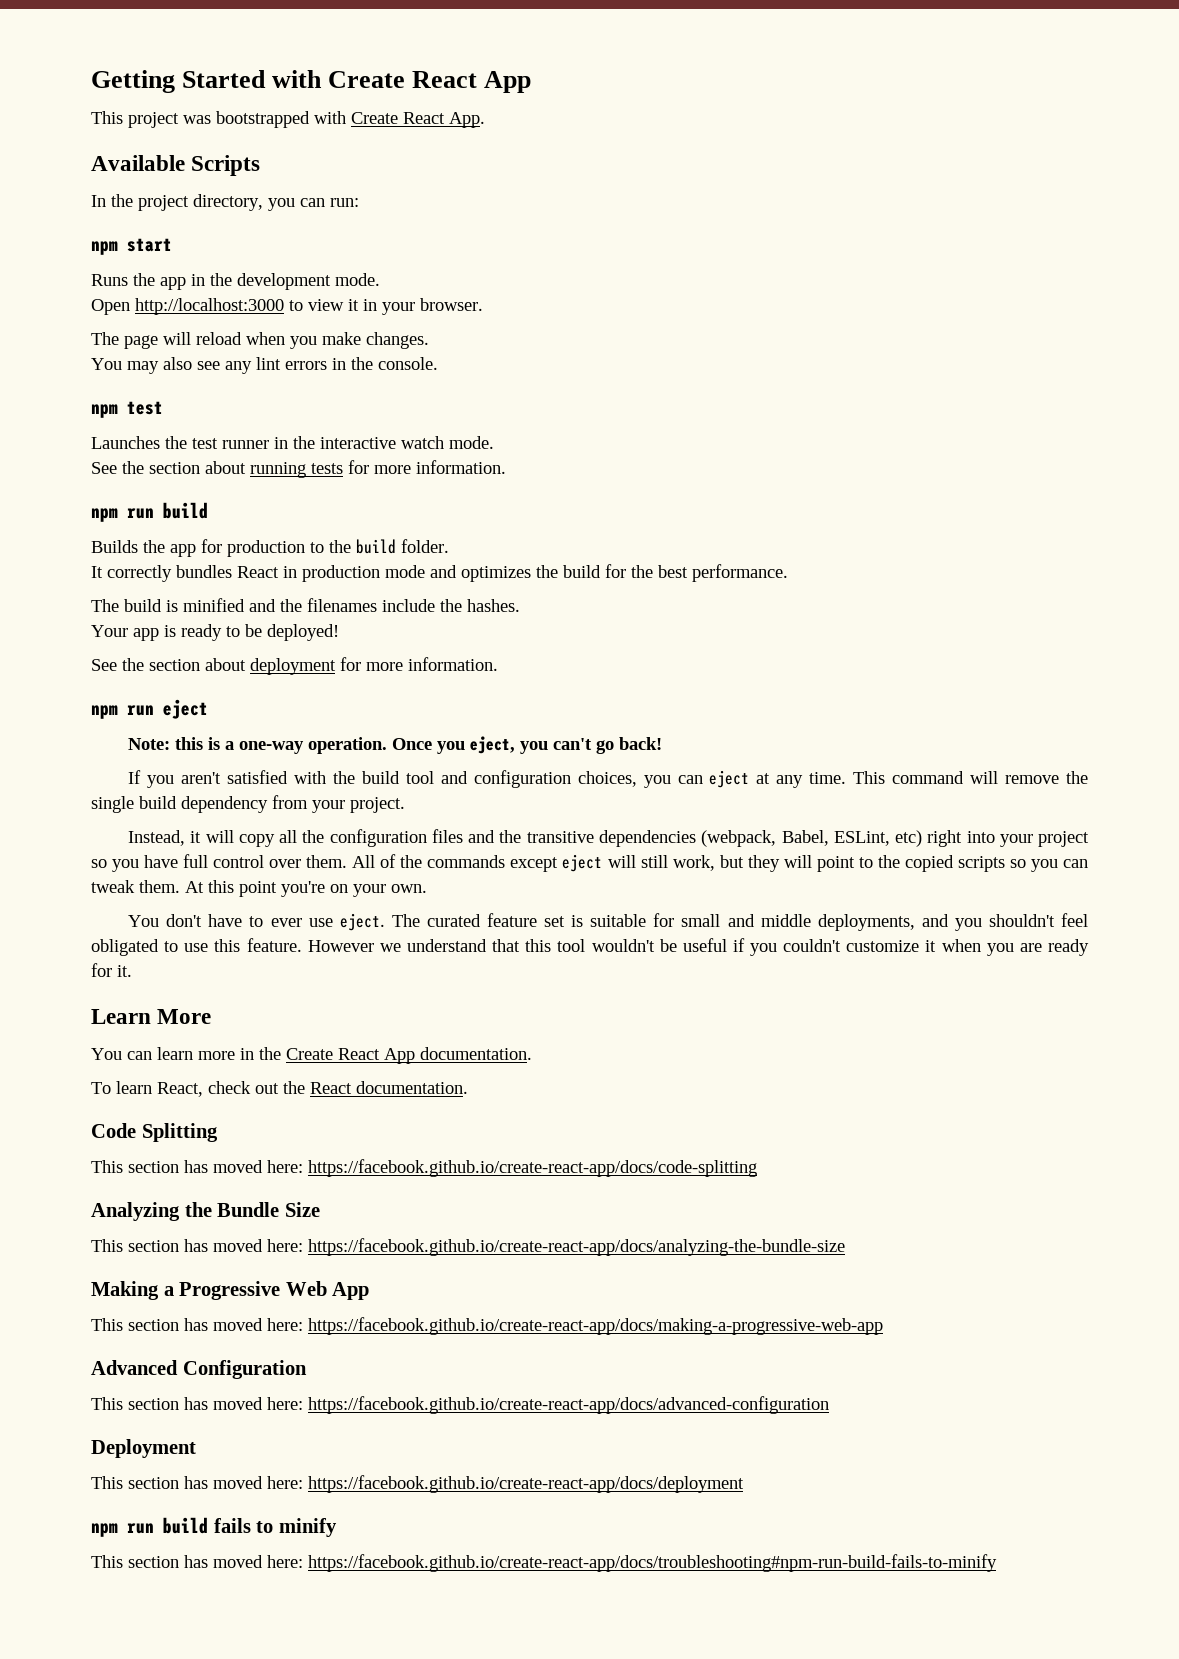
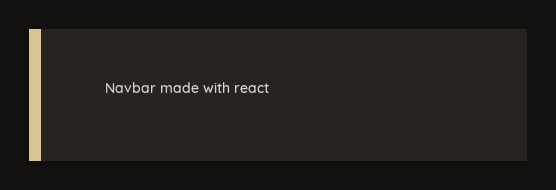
- Getting Started with Create React App
- This project was bootstrapped with Create React App.
- Available Scripts
- In the project directory, you can run:
- npm start
- Runs the app in the development mode.
- Open http://localhost:3000 to view it in your browser.
- The page will reload when you make changes.
- You may also see any lint errors in the console.
- npm test
- Launches the test runner in the interactive watch mode.
- See the section about running tests for more information.
- npm run build
- Builds the app for production to the build folder.
- It correctly bundles React in production mode and optimizes the build for the best performance.
- The build is minified and the filenames include the hashes.
- Your app is ready to be deployed!
- See the section about deployment for more information.
- npm run eject
- Note: this is a one-way operation. Once you eject, you can't go back!
- If you aren't satisfied with the build tool and configuration choices, you can eject at any time. This command will remove the single build dependency from your project.
- Instead, it will copy all the configuration files and the transitive dependencies (webpack, Babel, ESLint, etc) right into your project so you have full control over them. All of the commands except eject will still work, but they will point to the copied scripts so you can tweak them. At this point you're on your own.
- You don't have to ever use eject. The curated feature set is suitable for small and middle deployments, and you shouldn't feel obligated to use this feature. However we understand that this tool wouldn't be useful if you couldn't customize it when you are ready for it.
- Learn More
- You can learn more in the Create React App documentation.
- To learn React, check out the React documentation.
- Code Splitting
- This section has moved here: https://facebook.github.io/create-react-app/docs/code-splitting
- Analyzing the Bundle Size
- This section has moved here: https://facebook.github.io/create-react-app/docs/analyzing-the-bundle-size
- Making a Progressive Web App
- This section has moved here: https://facebook.github.io/create-react-app/docs/making-a-progressive-web-app
- Advanced Configuration
- This section has moved here: https://facebook.github.io/create-react-app/docs/advanced-configuration
- Deployment
- This section has moved here: https://facebook.github.io/create-react-app/docs/deployment
- npm run build fails to minify
- This section has moved here: https://facebook.github.io/create-react-app/docs/troubleshooting#npm-run-build-fails-to-minify
+ Navbar made with react

